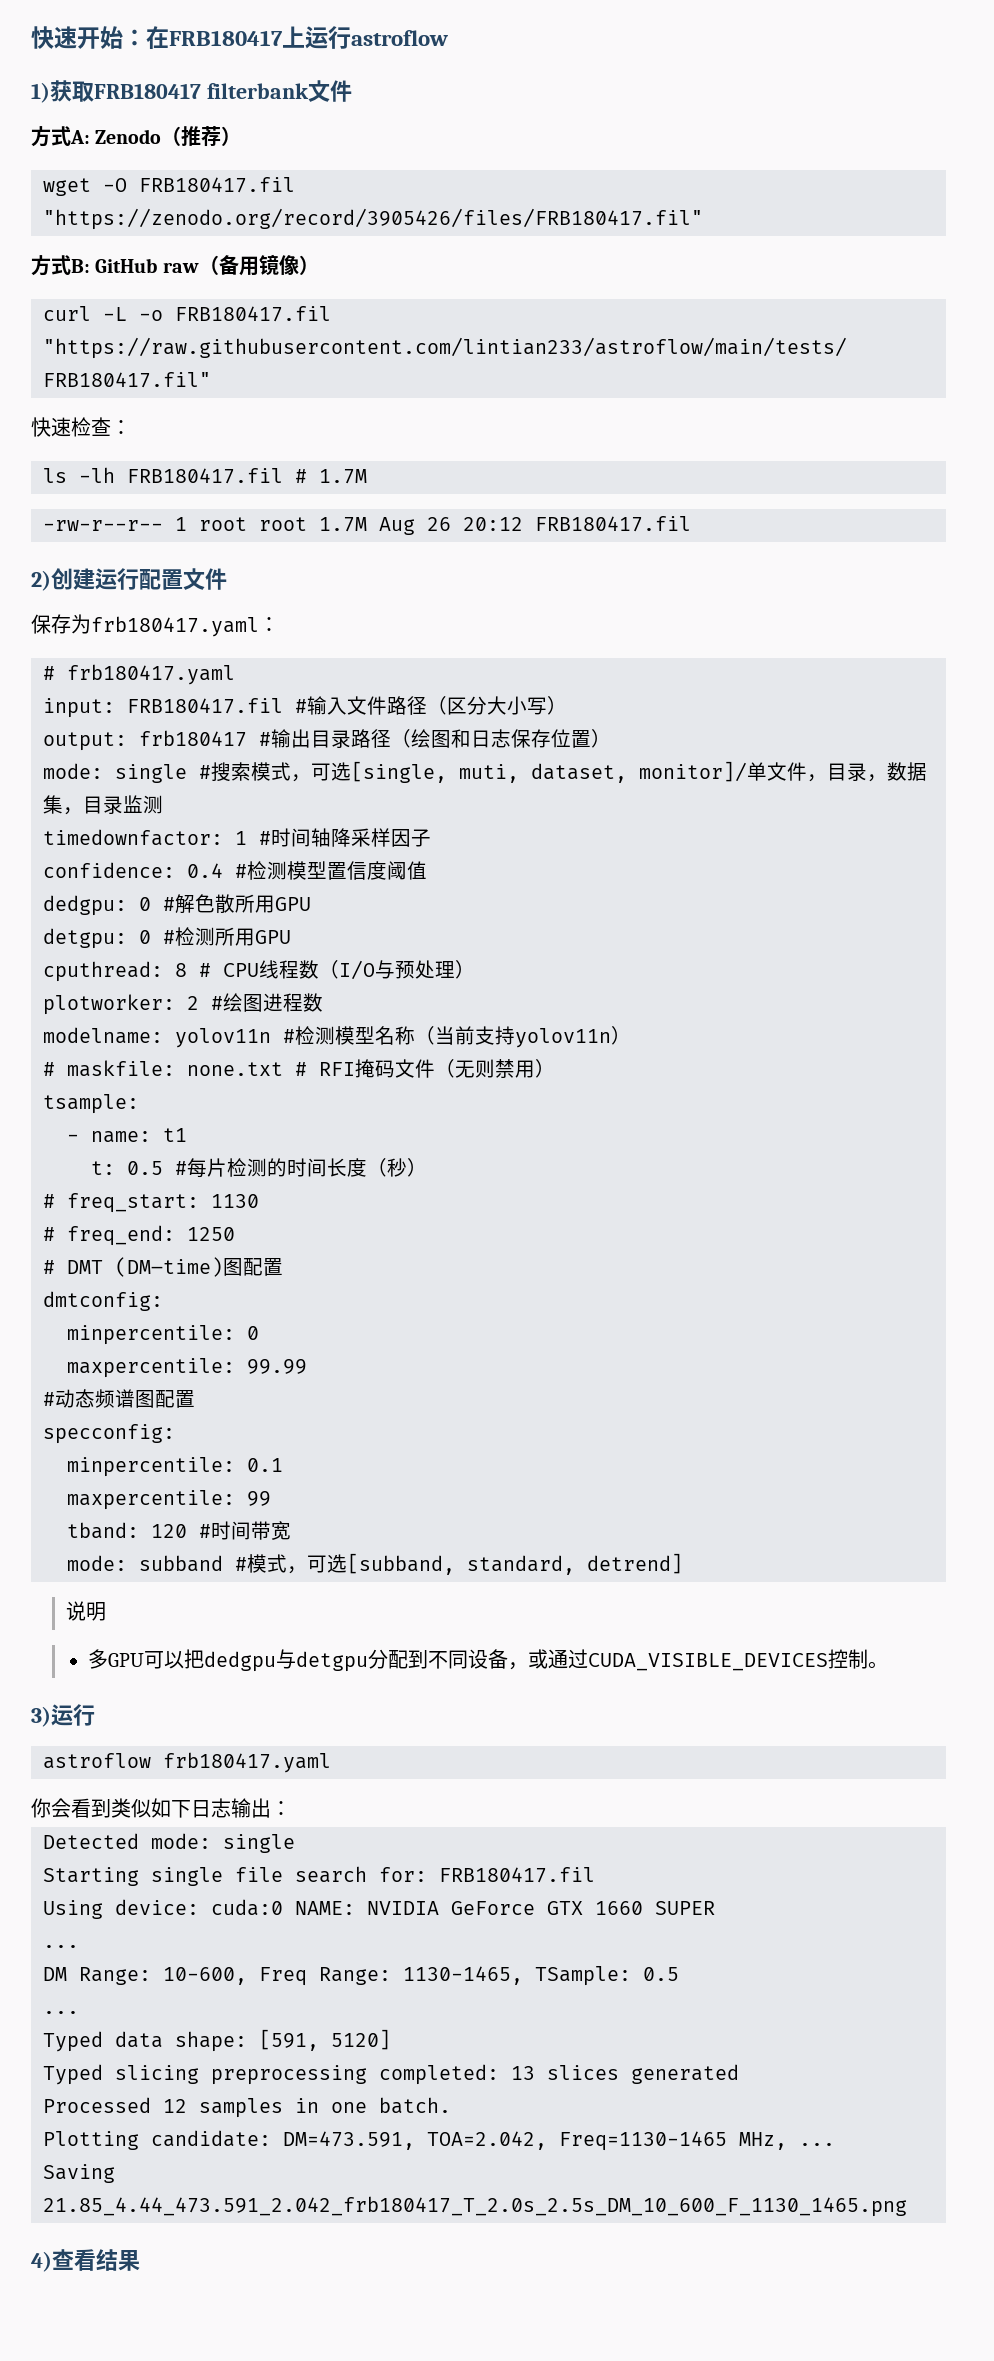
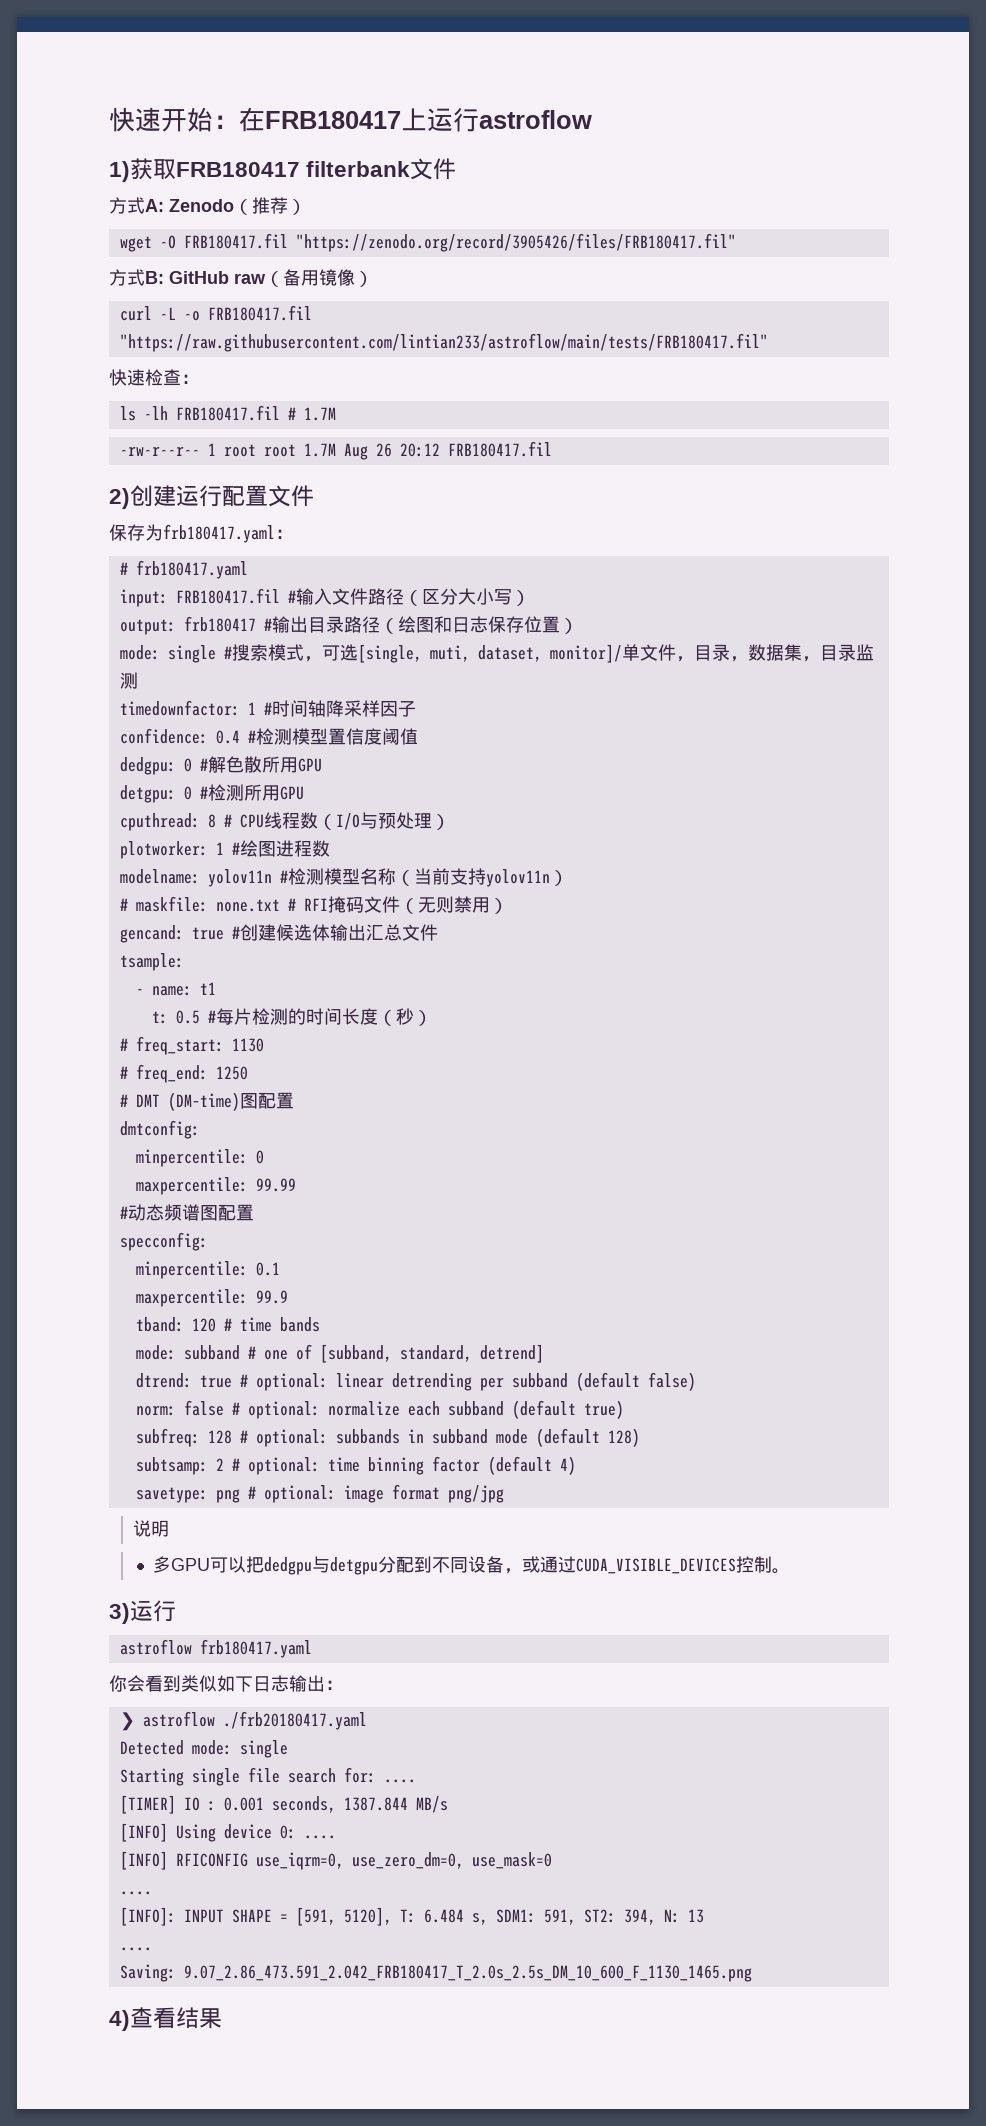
- plotworker: 2 #绘图进程数
+ plotworker: 1 #绘图进程数
+ gencand: true #创建候选体输出汇总文件
- maxpercentile: 99
+ maxpercentile: 99.9
- tband: 120 #时间带宽
+ tband: 120 # time bands
- mode: subband #模式，可选[subband, standard, detrend]
+ mode: subband # one of [subband, standard, detrend]
+ dtrend: true # optional: linear detrending per subband (default false)
+ norm: false # optional: normalize each subband (default true)
+ subfreq: 128 # optional: subbands in subband mode (default 128)
+ subtsamp: 2 # optional: time binning factor (default 4)
+ savetype: png # optional: image format png/jpg
+ ❯ astroflow ./frb20180417.yaml
- Starting single file search for: FRB180417.fil
- Using device: cuda:0 NAME: NVIDIA GeForce GTX 1660 SUPER
- ...
- DM Range: 10-600, Freq Range: 1130-1465, TSample: 0.5
- ...
- Typed data shape: [591, 5120]
- Typed slicing preprocessing completed: 13 slices generated
- Processed 12 samples in one batch.
- Plotting candidate: DM=473.591, TOA=2.042, Freq=1130-1465 MHz, ...
- Saving 21.85_4.44_473.591_2.042_frb180417_T_2.0s_2.5s_DM_10_600_F_1130_1465.png
+ Starting single file search for: ....
+ [TIMER] IO : 0.001 seconds, 1387.844 MB/s
+ [INFO] Using device 0: ....
+ [INFO] RFICONFIG use_iqrm=0, use_zero_dm=0, use_mask=0
+ ....
+ [INFO]: INPUT SHAPE = [591, 5120], T: 6.484 s, SDM1: 591, ST2: 394, N: 13
+ ....
+ Saving: 9.07_2.86_473.591_2.042_FRB180417_T_2.0s_2.5s_DM_10_600_F_1130_1465.png

